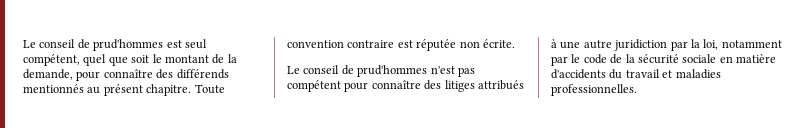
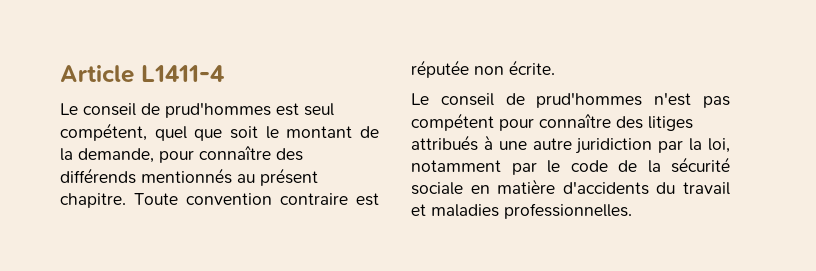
+ Article L1411-4

